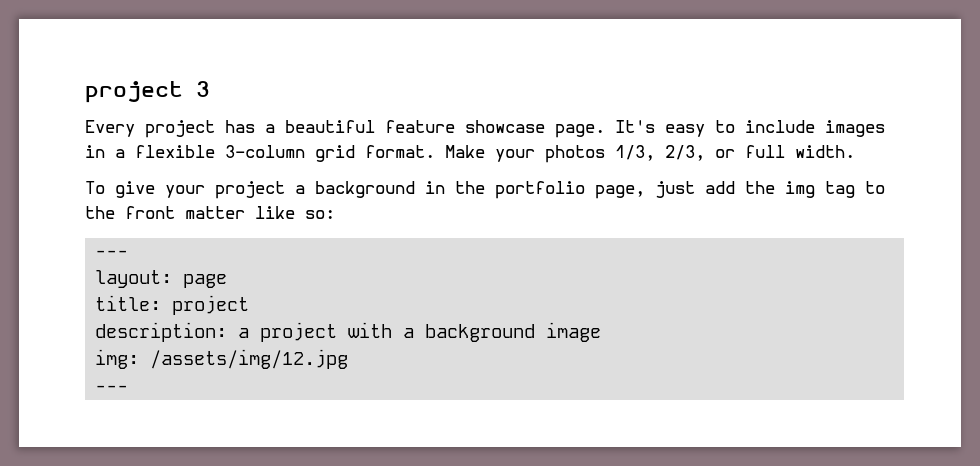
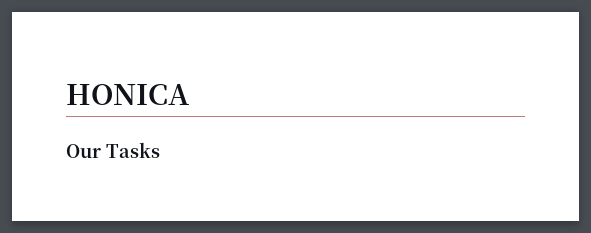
- project 3
- Every project has a beautiful feature showcase page. It's easy to include images in a flexible 3-column grid format. Make your photos 1/3, 2/3, or full width.
- To give your project a background in the portfolio page, just add the img tag to the front matter like so:
- ---
- layout: page
- title: project
- description: a project with a background image
- img: /assets/img/12.jpg
- ---
+ HONICA
+ Our Tasks

